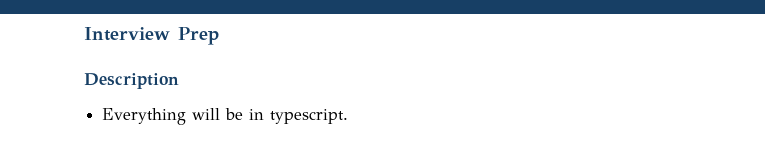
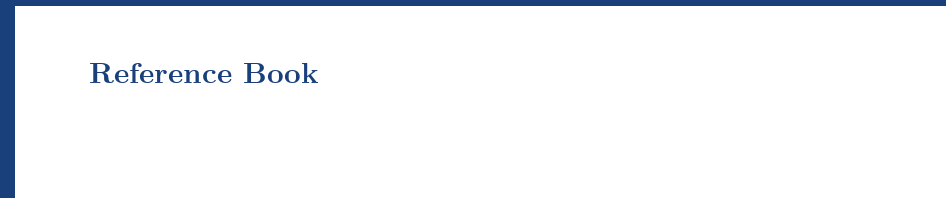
- Interview Prep
- Description
- Everything will be in typescript.
+ Reference Book

